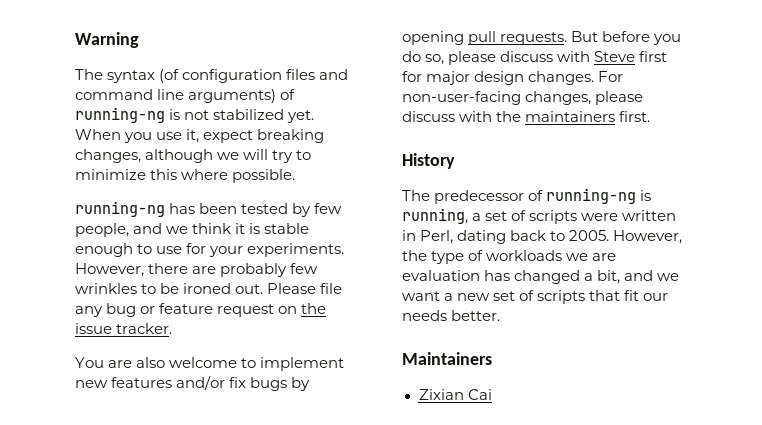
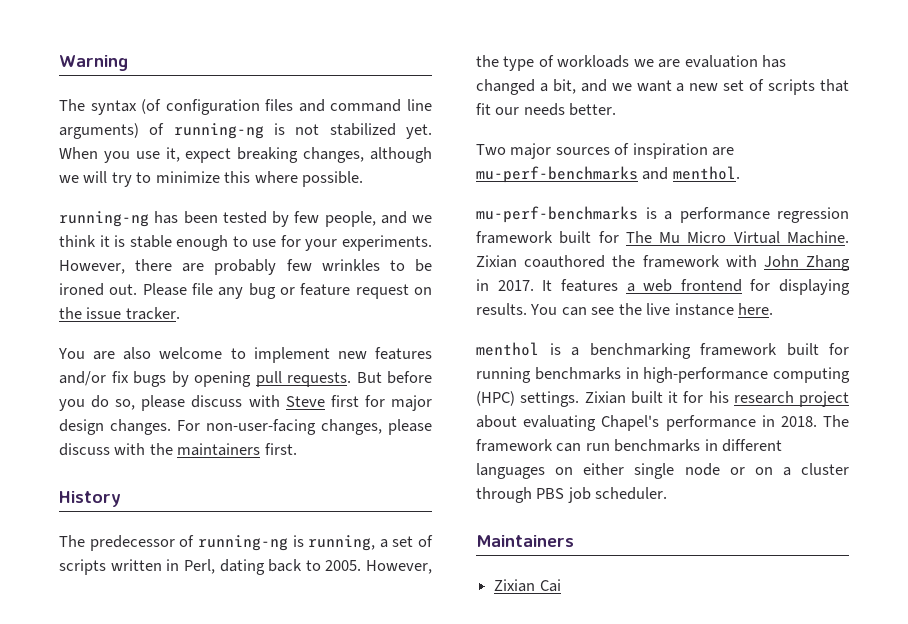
- The predecessor of running-ng is running, a set of scripts were written in Perl, dating back to 2005.
+ The predecessor of running-ng is running, a set of scripts written in Perl, dating back to 2005.
+ Two major sources of inspiration are mu-perf-benchmarks and menthol.
+ mu-perf-benchmarks is a performance regression framework built for The Mu Micro Virtual Machine. Zixian coauthored the framework with John Zhang in 2017. It features a web frontend for displaying results. You can see the live instance here.
+ menthol is a benchmarking framework built for running benchmarks in high-performance computing (HPC) settings. Zixian built it for his research project about evaluating Chapel's performance in 2018. The framework can run benchmarks in different languages on either single node or on a cluster through PBS job scheduler.

